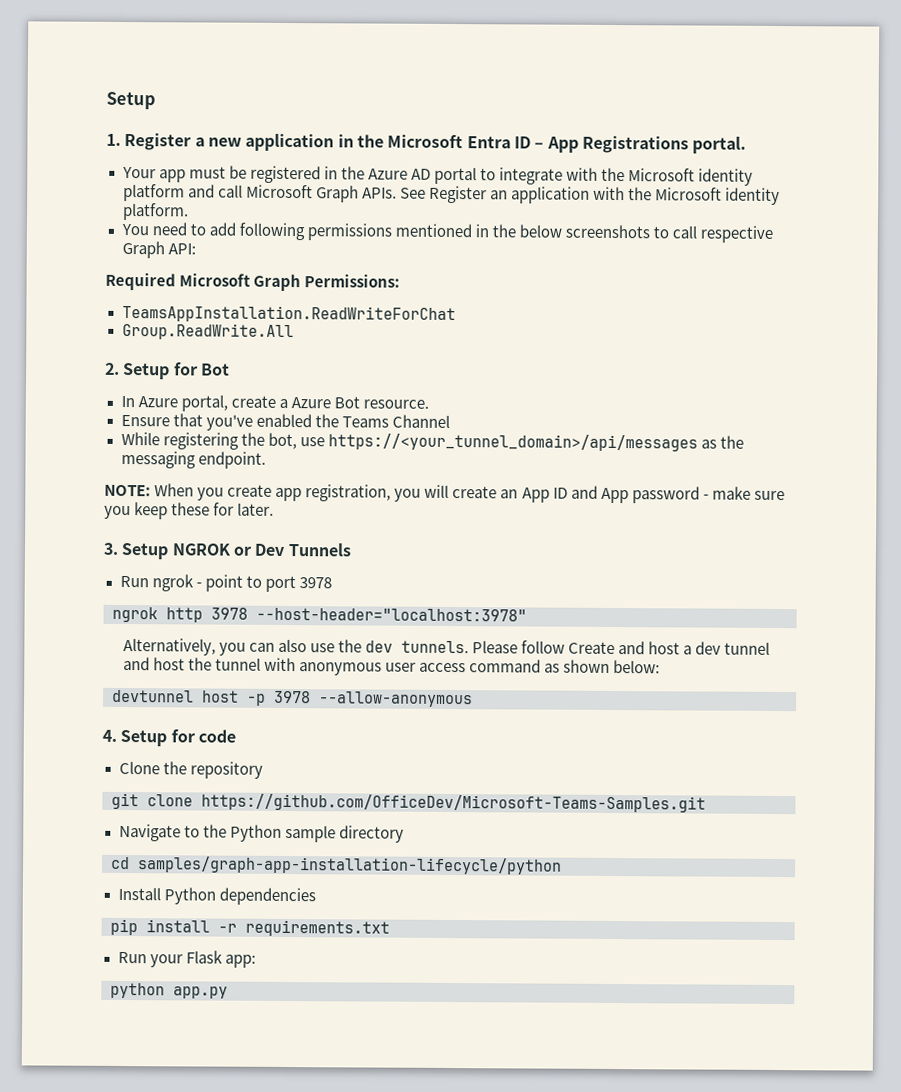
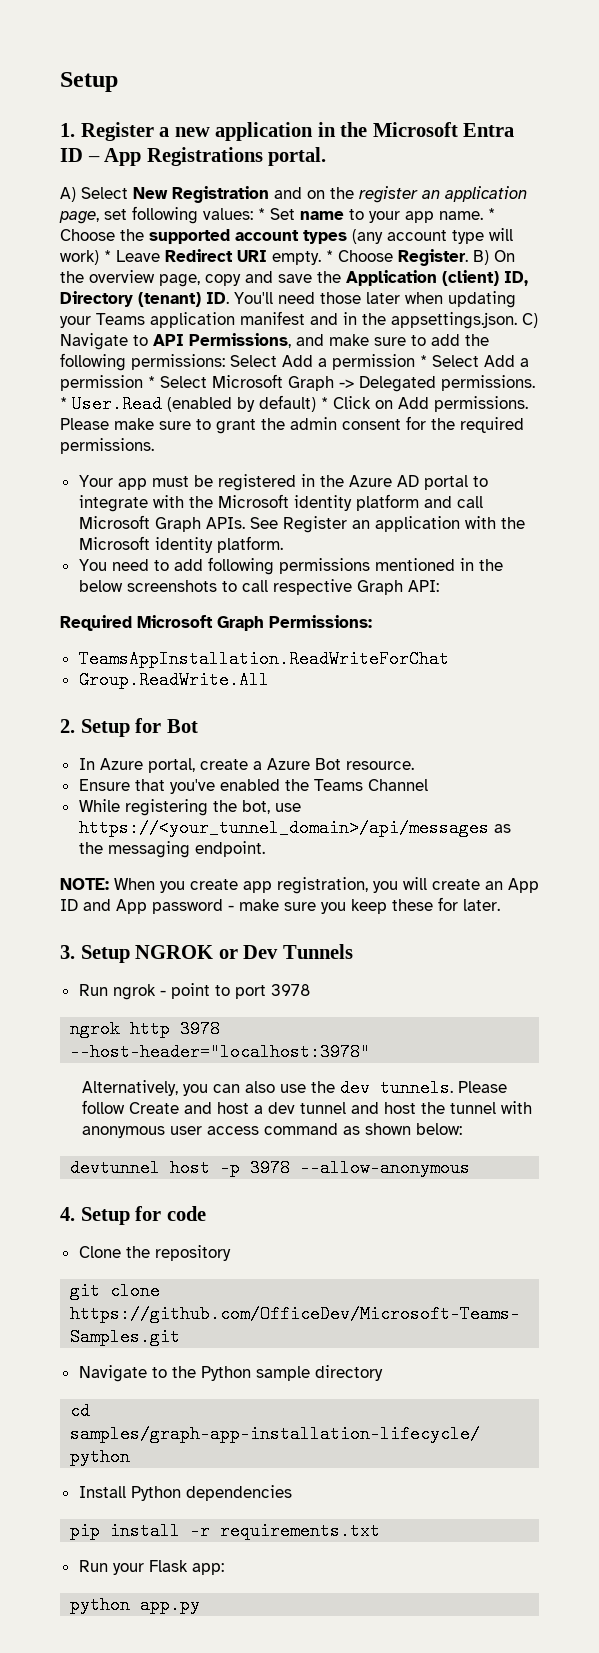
+ A) Select New Registration and on the register an application page, set following values: * Set name to your app name. * Choose the supported account types (any account type will work) * Leave Redirect URI empty. * Choose Register. B) On the overview page, copy and save the Application (client) ID, Directory (tenant) ID. You'll need those later when updating your Teams application manifest and in the appsettings.json. C) Navigate to API Permissions, and make sure to add the following permissions: Select Add a permission * Select Add a permission * Select Microsoft Graph -> Delegated permissions. * User.Read (enabled by default) * Click on Add permissions. Please make sure to grant the admin consent for the required permissions.

